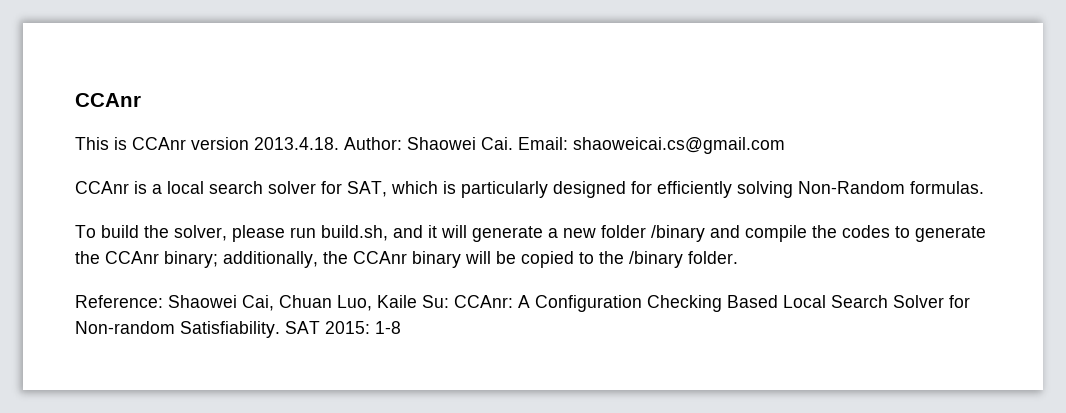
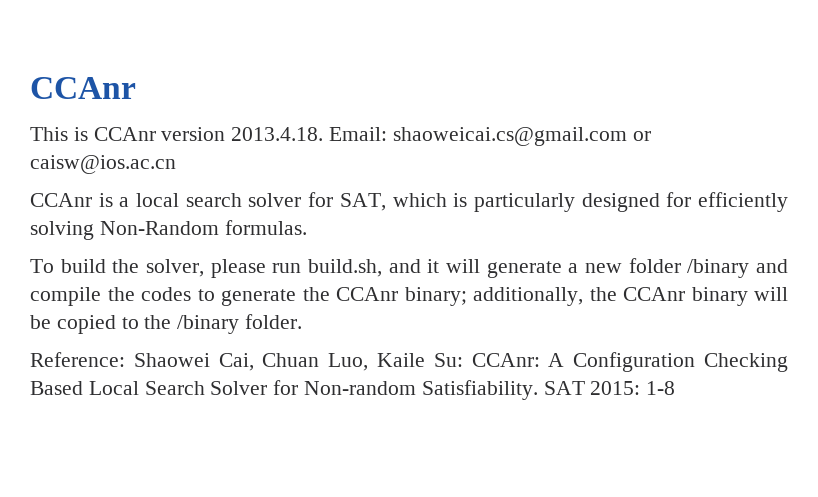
- This is CCAnr version 2013.4.18. Author: Shaowei Cai. Email: shaoweicai.cs@gmail.com
+ This is CCAnr version 2013.4.18. Email: shaoweicai.cs@gmail.com or caisw@ios.ac.cn

